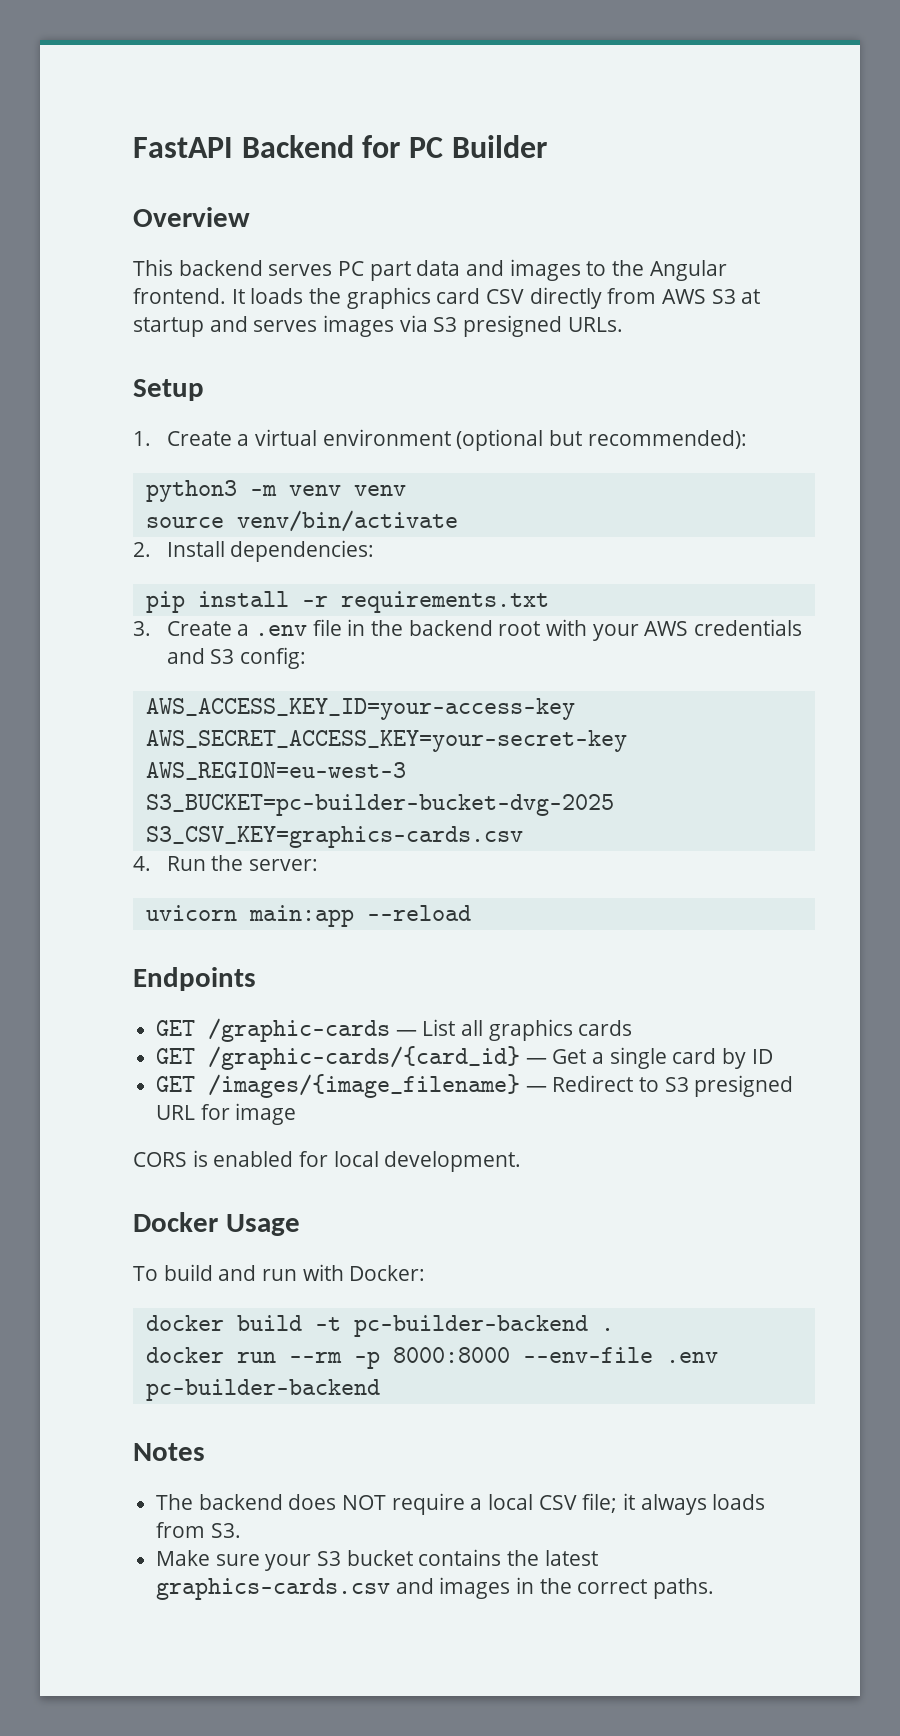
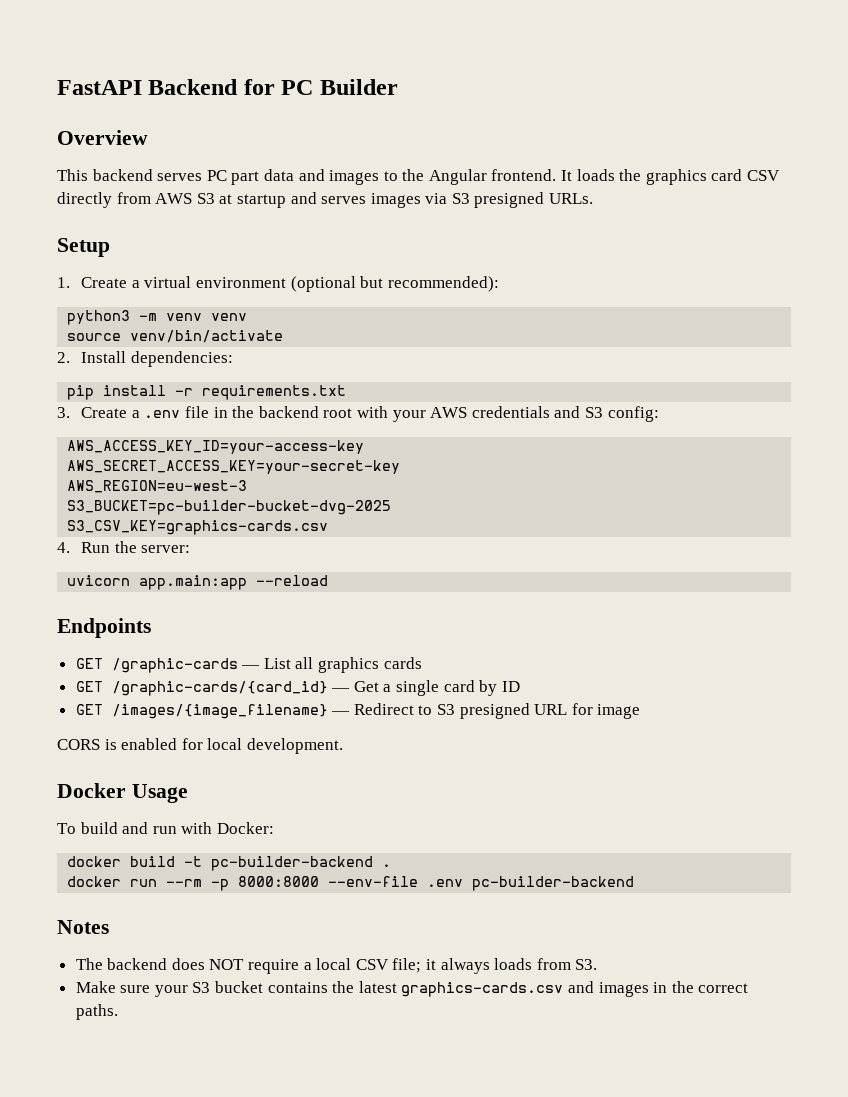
- uvicorn main:app --reload
+ uvicorn app.main:app --reload

